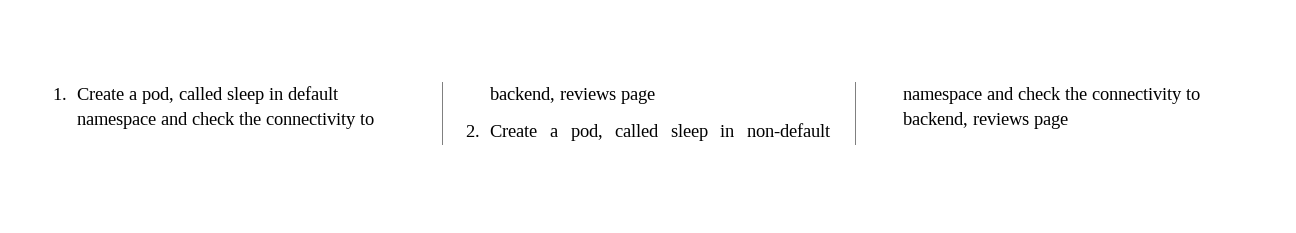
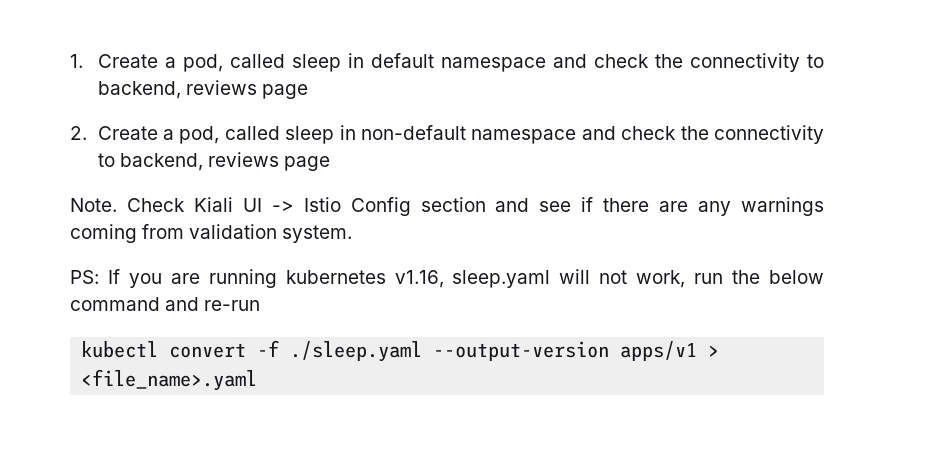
+ Note. Check Kiali UI -> Istio Config section and see if there are any warnings coming from validation system.
+ PS: If you are running kubernetes v1.16, sleep.yaml will not work, run the below command and re-run
+ kubectl convert -f ./sleep.yaml --output-version apps/v1 > <file_name>.yaml

